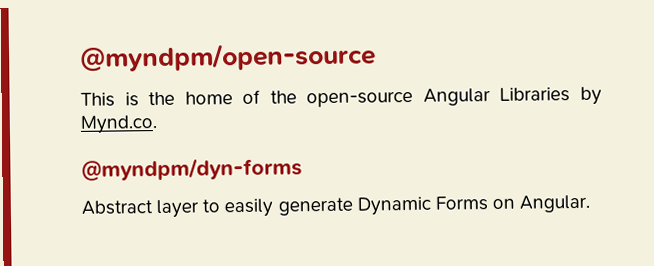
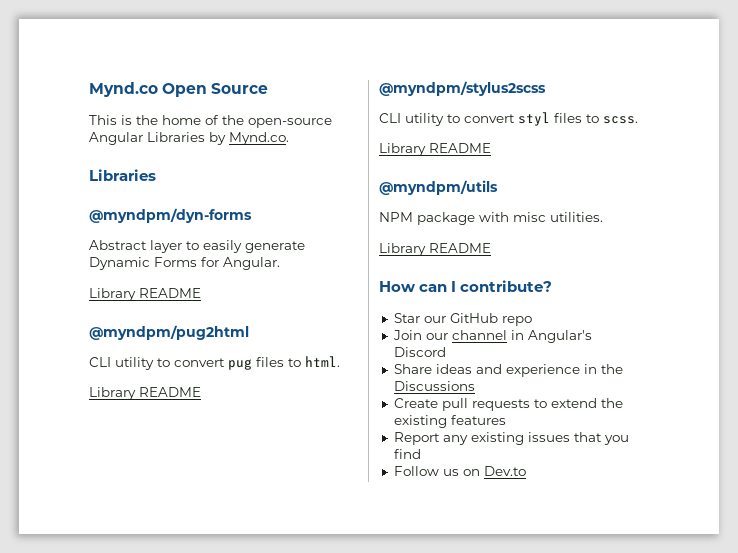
- @myndpm/open-source
+ Mynd.co Open Source
  This is the home of the open-source Angular Libraries by Mynd.co.
+ Libraries
- Abstract layer to easily generate Dynamic Forms on Angular.
+ Abstract layer to easily generate Dynamic Forms for Angular.
+ Library README
+ @myndpm/pug2html
+ CLI utility to convert pug files to html.
+ Library README
+ @myndpm/stylus2scss
+ CLI utility to convert styl files to scss.
+ Library README
+ @myndpm/utils
+ NPM package with misc utilities.
+ Library README
+ How can I contribute?
+ Star our GitHub repo
+ Join our channel in Angular's Discord
+ Share ideas and experience in the Discussions
+ Create pull requests to extend the existing features
+ Report any existing issues that you find
+ Follow us on Dev.to

